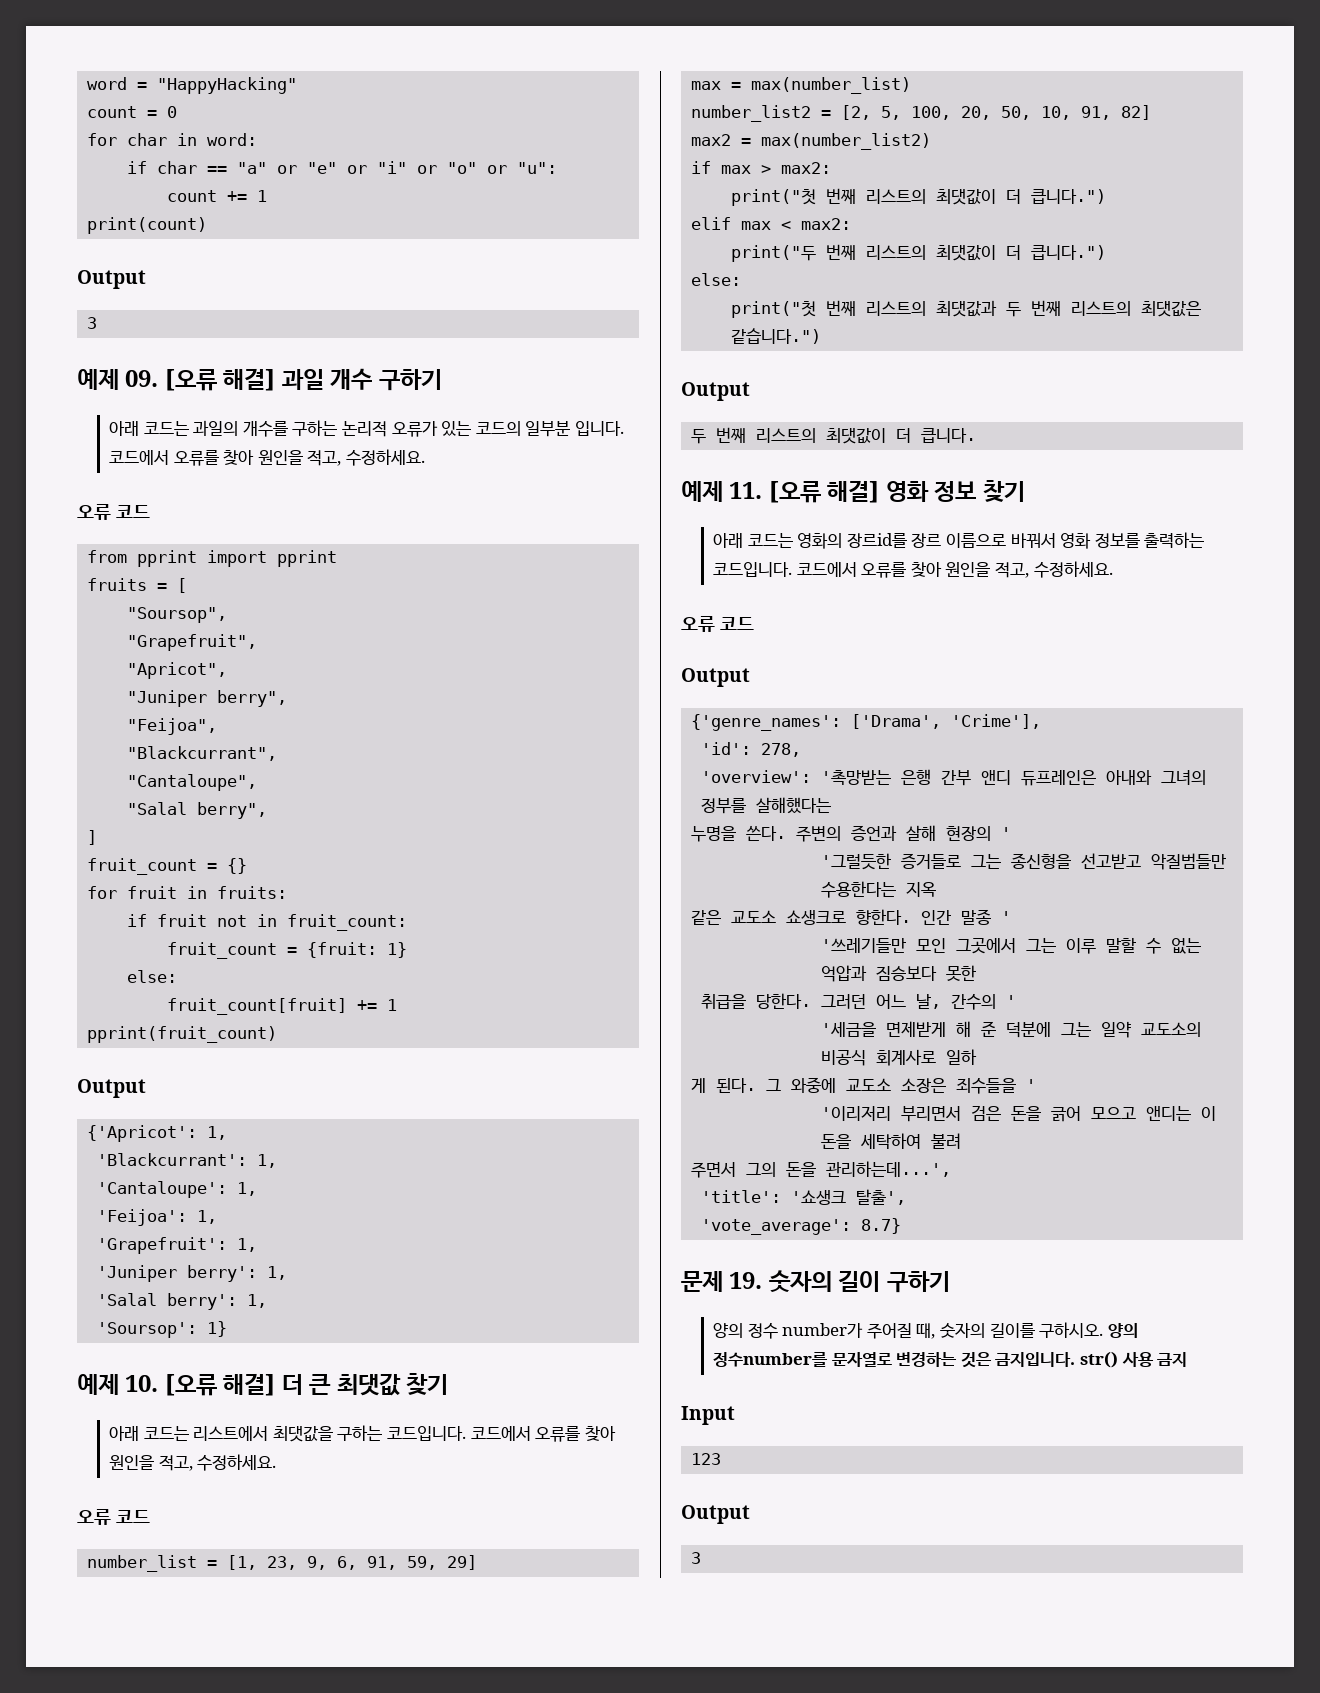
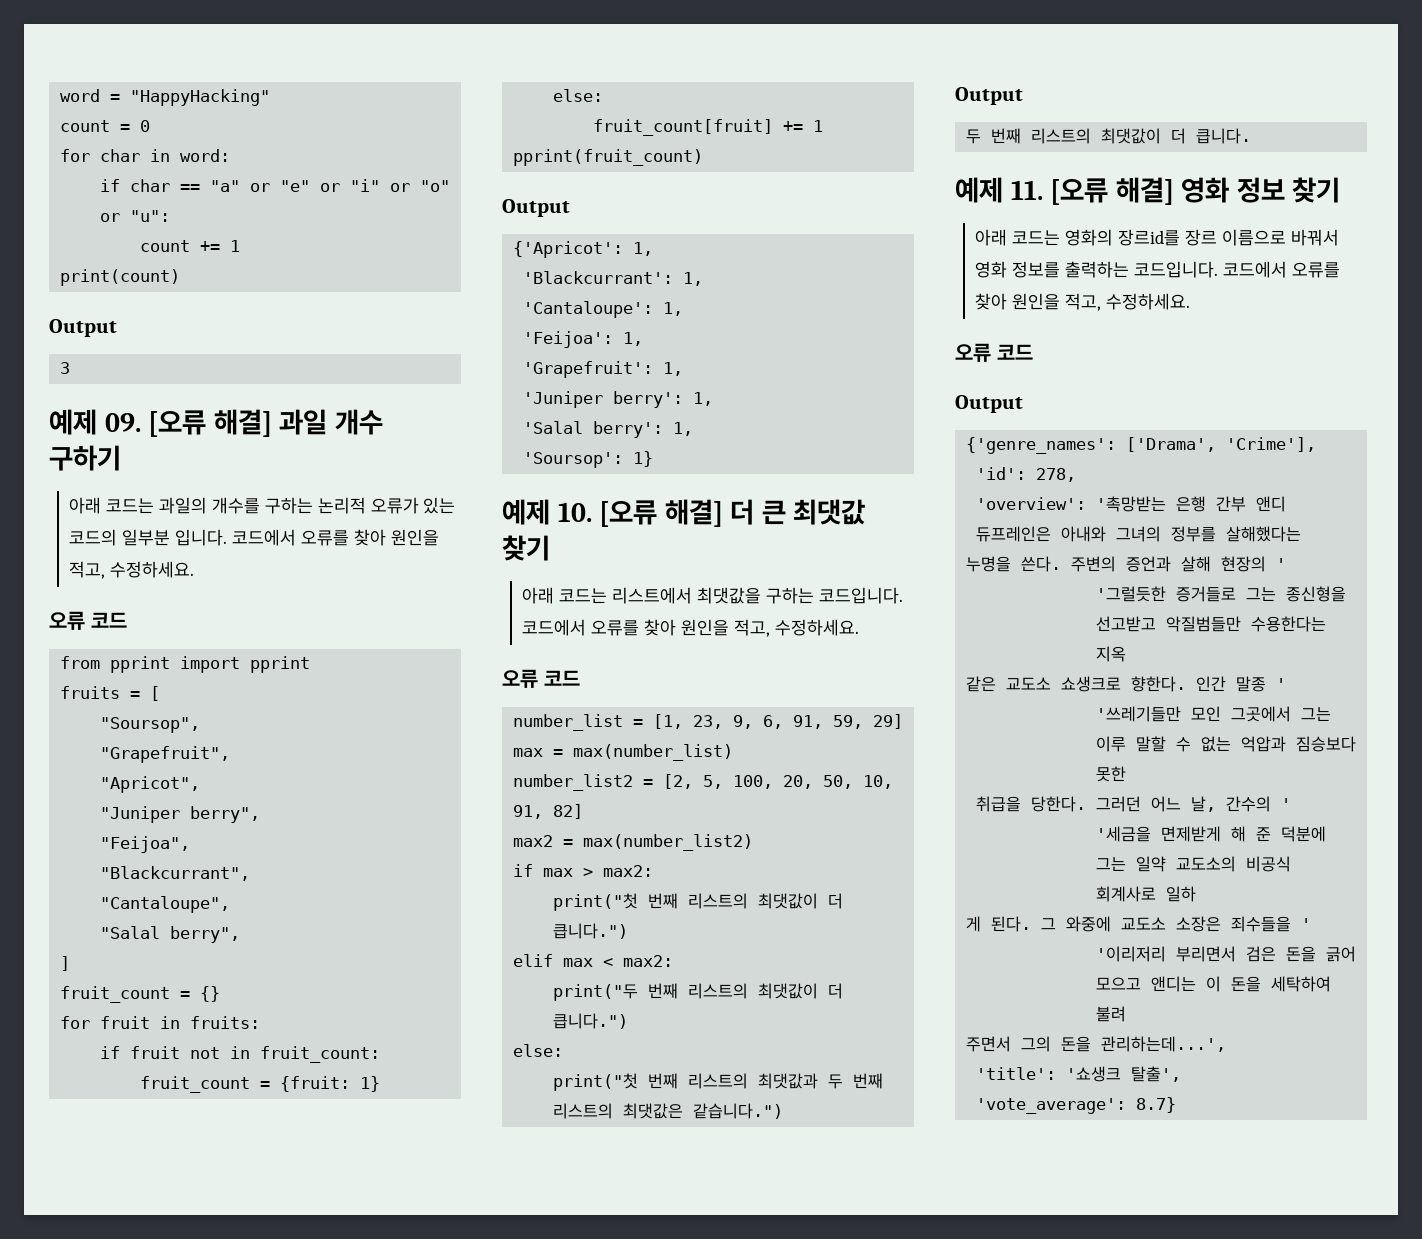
- 문제 19. 숫자의 길이 구하기
- 양의 정수 number가 주어질 때, 숫자의 길이를 구하시오. 양의 정수number를 문자열로 변경하는 것은 금지입니다. str() 사용 금지
- Input
- 123
- Output
- 3

